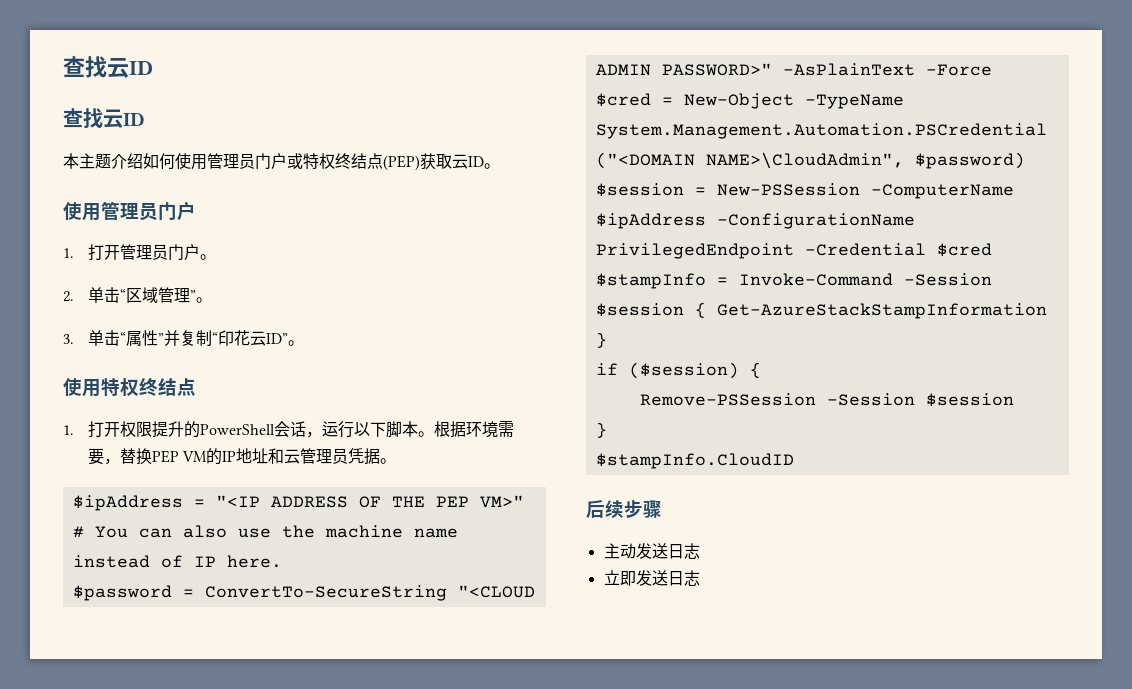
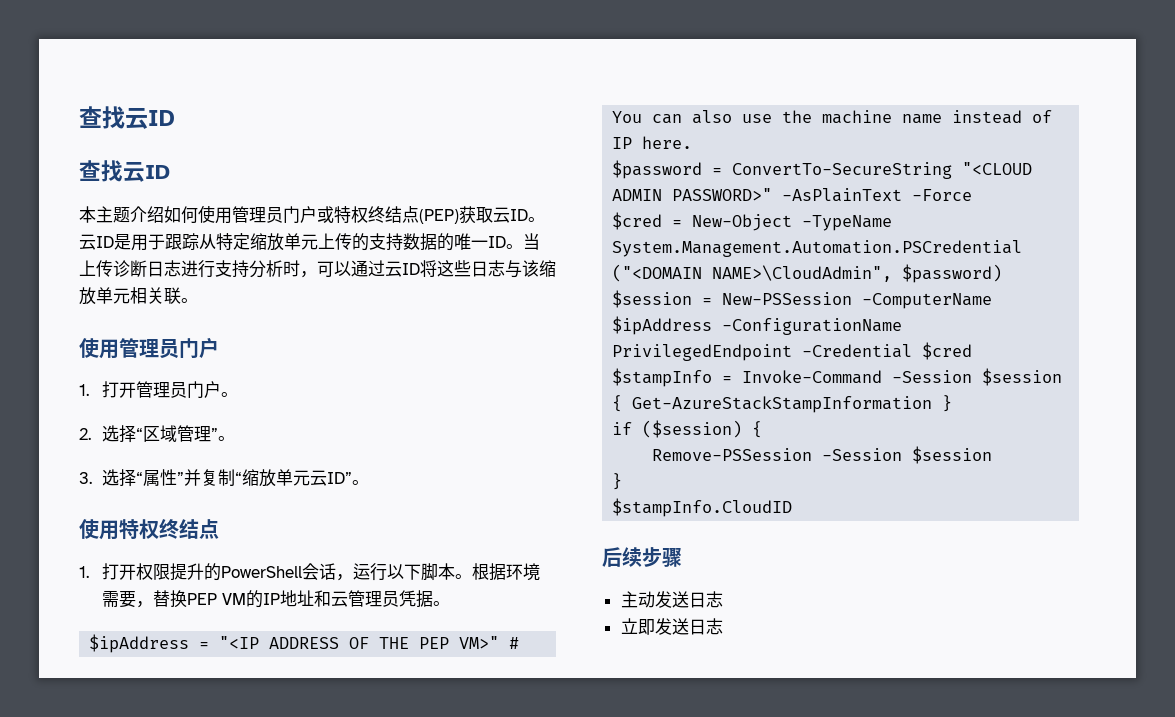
+ 云ID是用于跟踪从特定缩放单元上传的支持数据的唯一ID。当上传诊断日志进行支持分析时，可以通过云ID将这些日志与该缩放单元相关联。
- 2.单击“区域管理”。
+ 2.选择“区域管理”。
- 3.单击“属性”并复制“印花云ID”。
+ 3.选择“属性”并复制“缩放单元云ID”。

